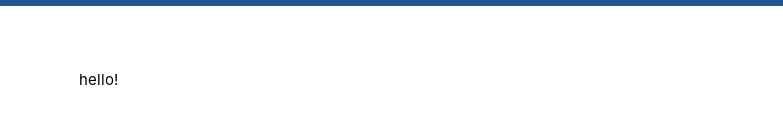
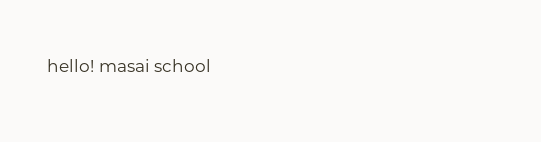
- hello!
+ hello! masai school

